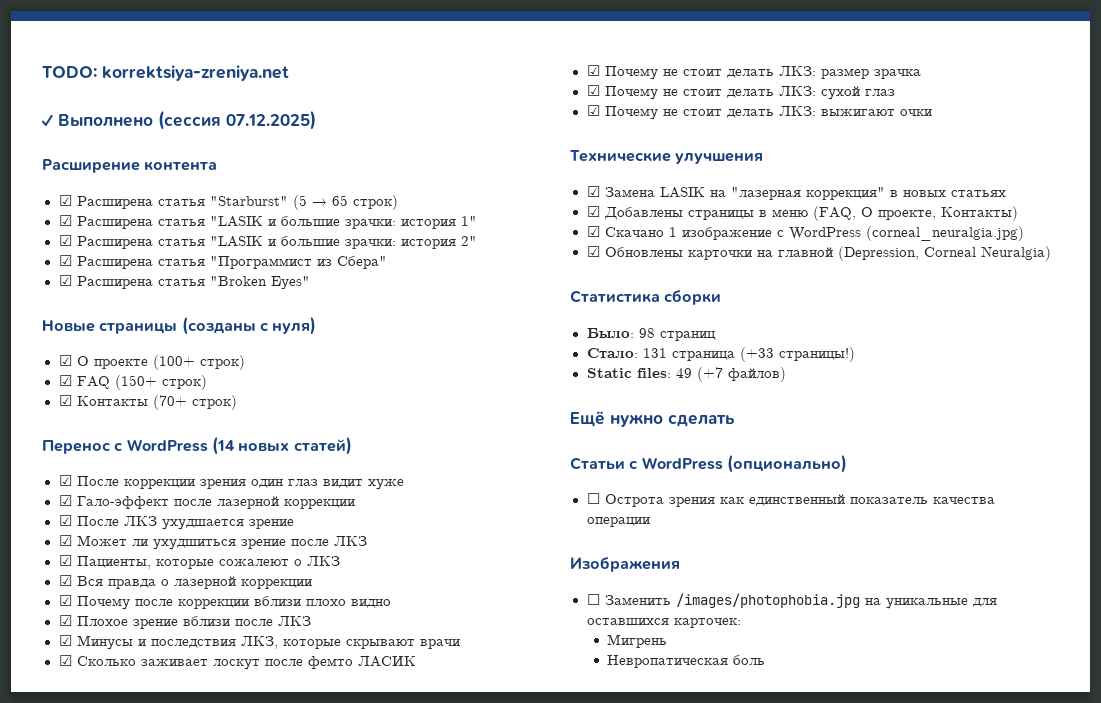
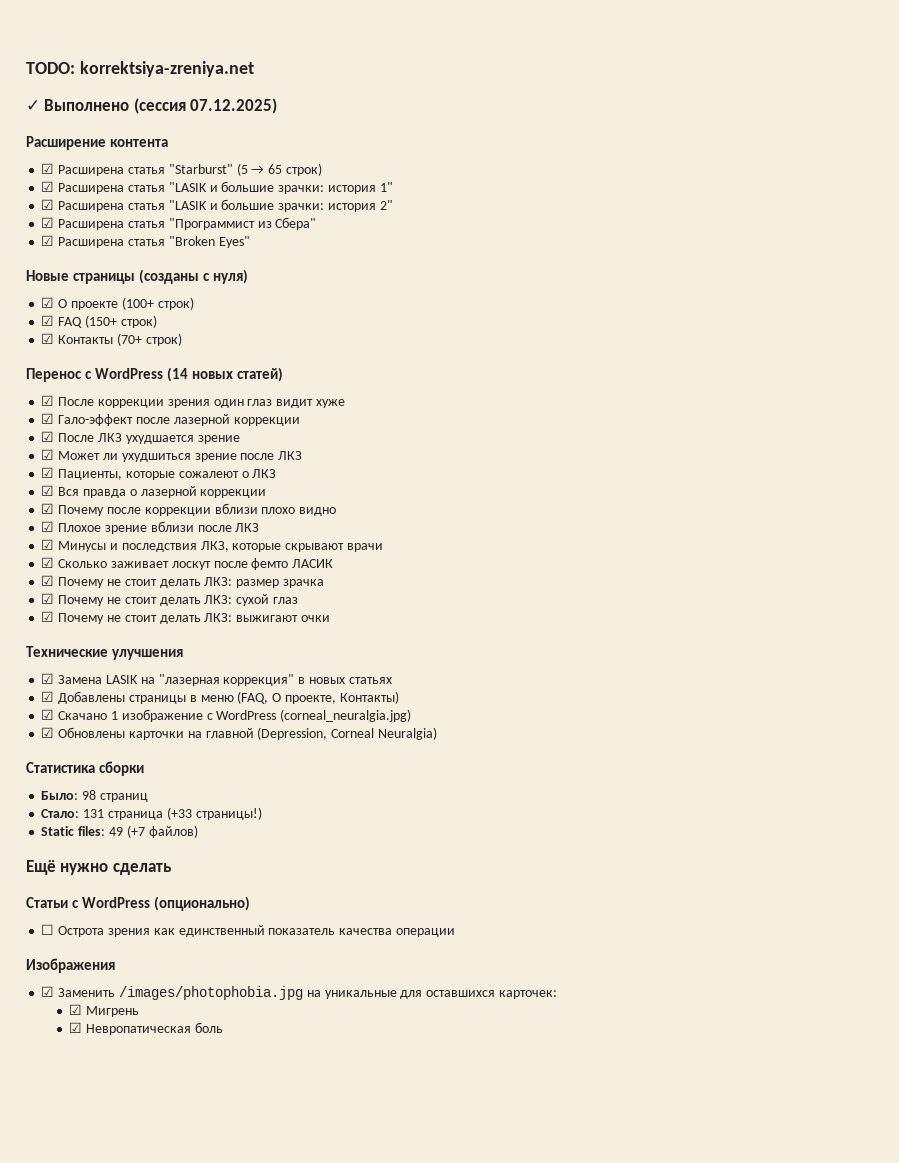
- ☐ Заменить /images/photophobia.jpg на уникальные для оставшихся карточек:
+ ☑ Заменить /images/photophobia.jpg на уникальные для оставшихся карточек:
- Мигрень
+ ☑ Мигрень
- Невропатическая боль
+ ☑ Невропатическая боль

